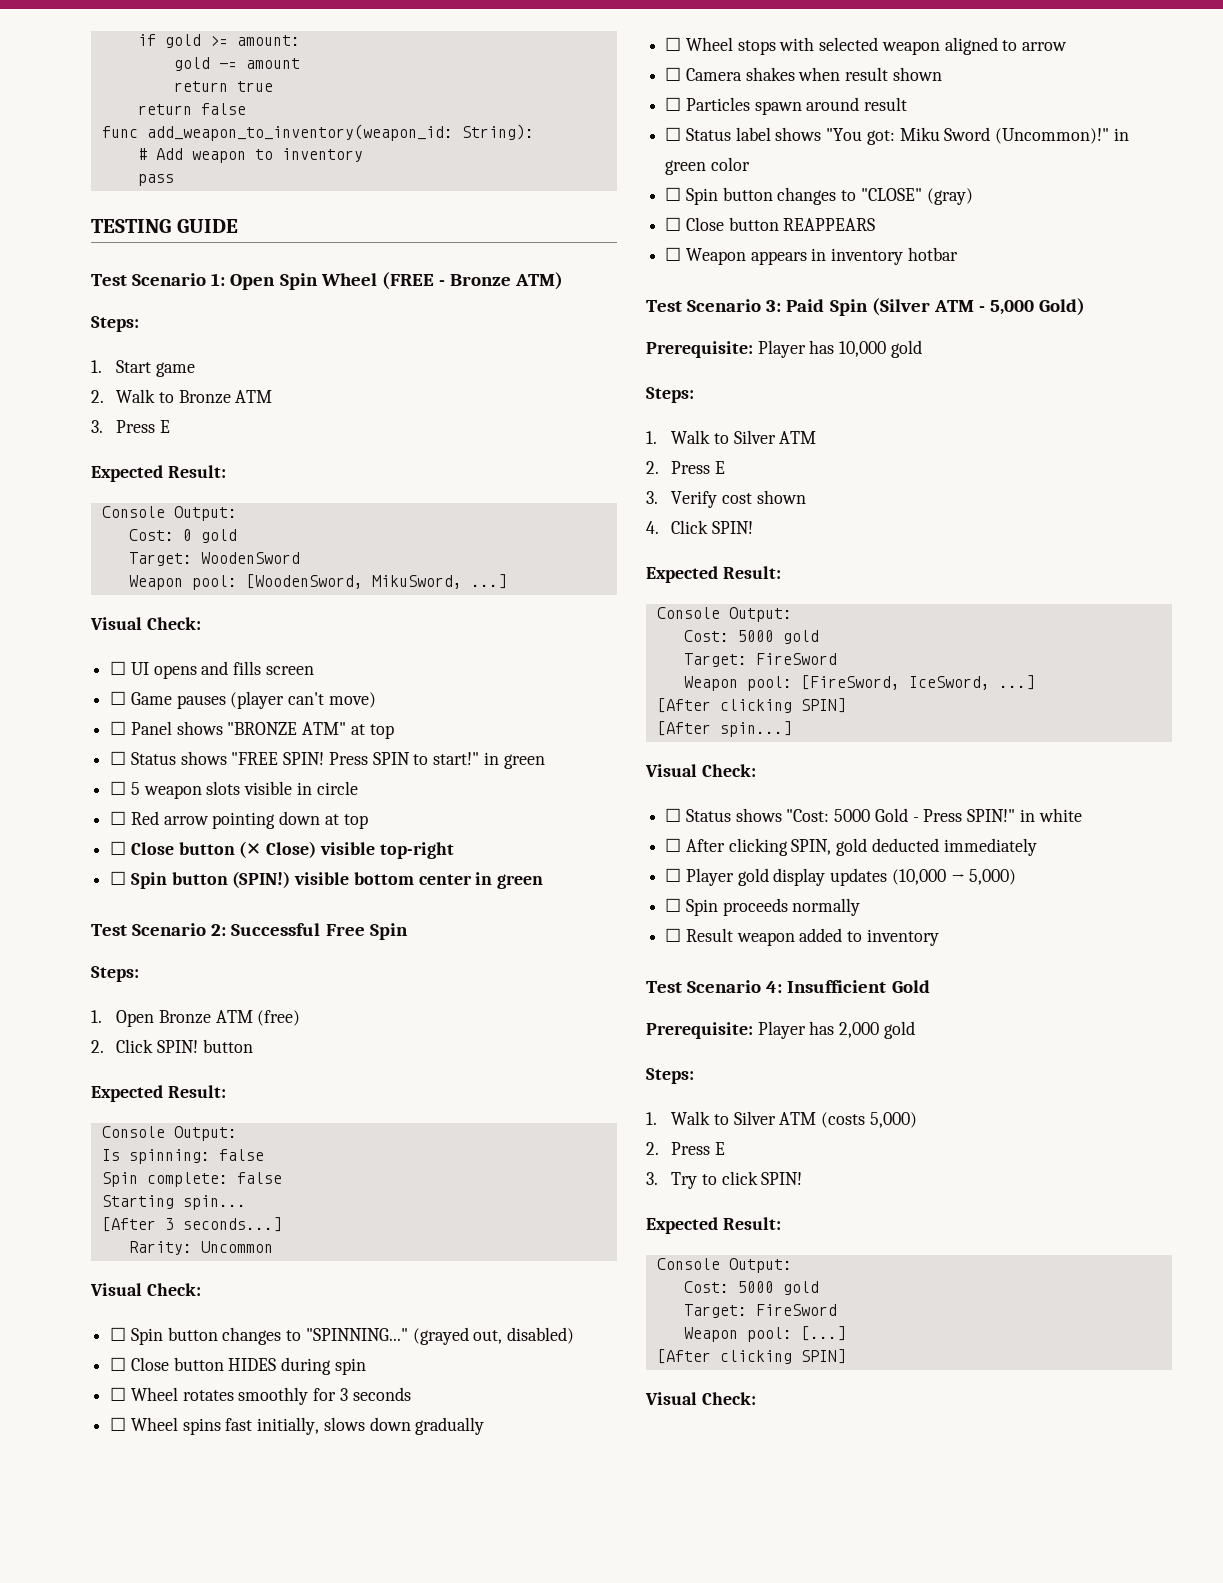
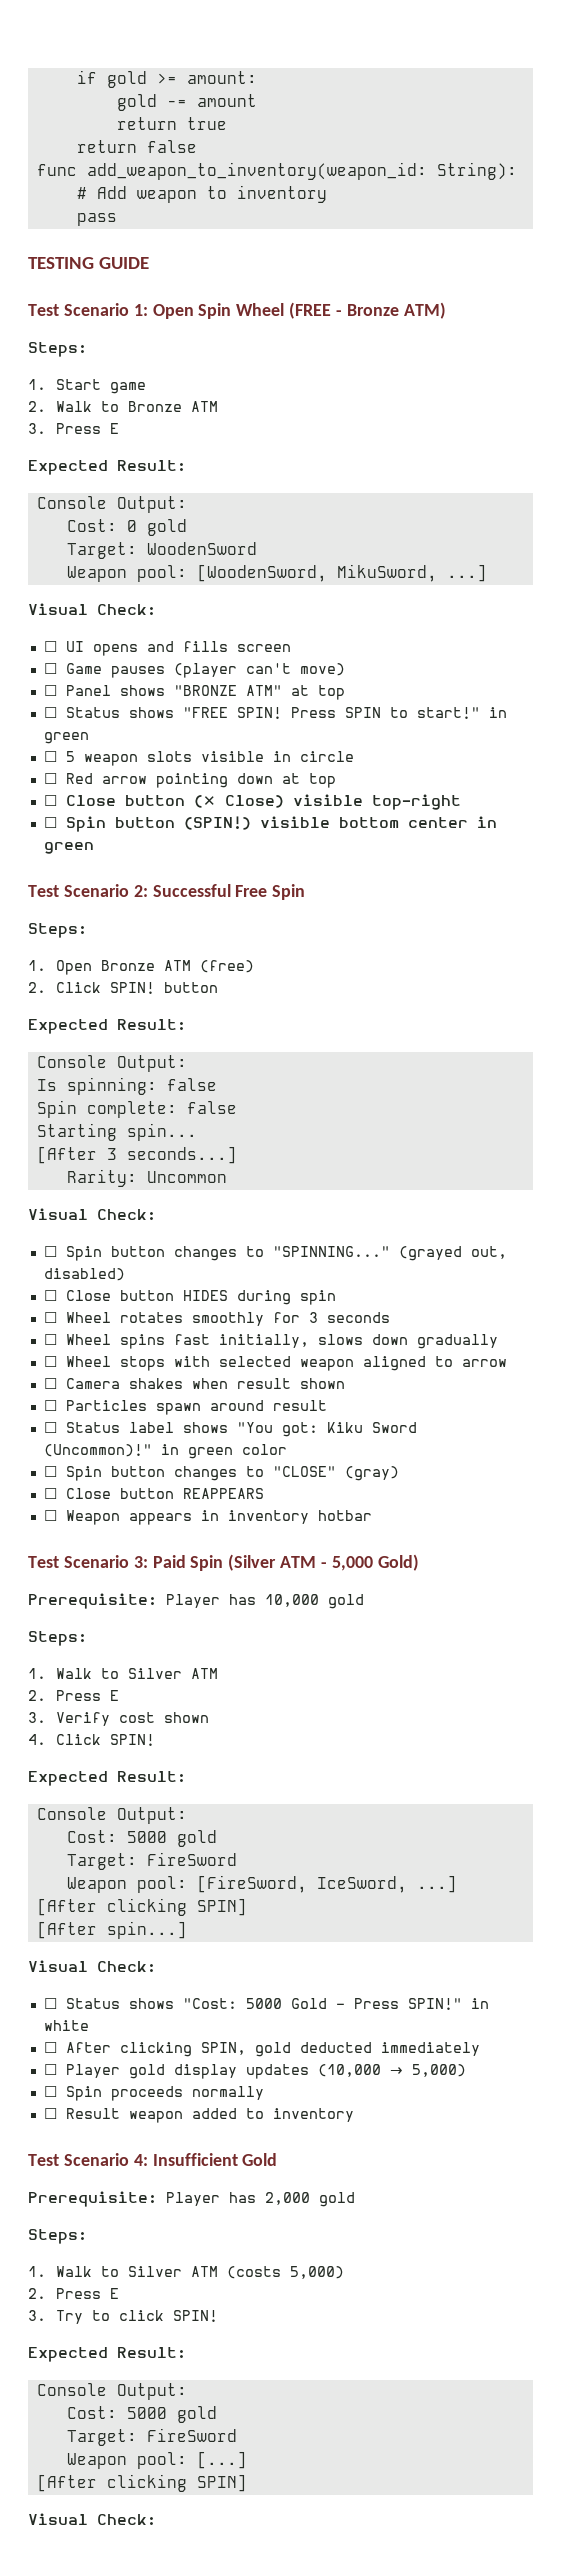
- ☐ Status label shows "You got: Miku Sword (Uncommon)!" in green color
+ ☐ Status label shows "You got: Kiku Sword (Uncommon)!" in green color

